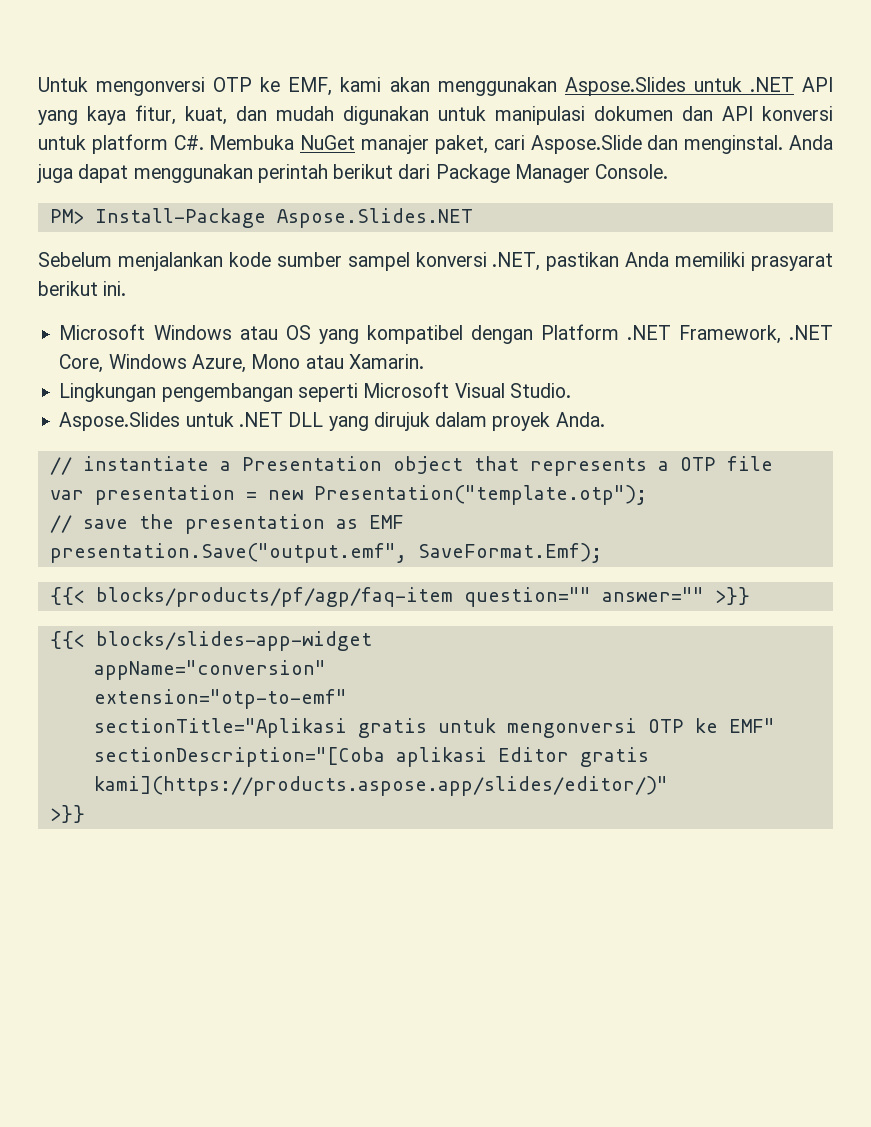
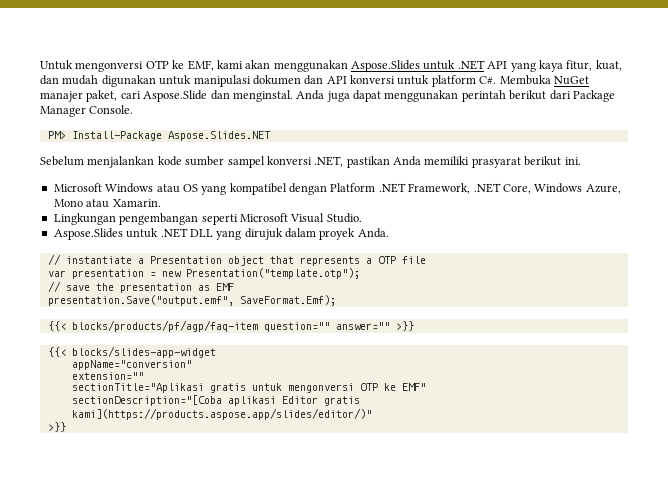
- extension="otp-to-emf"
+ extension=""

